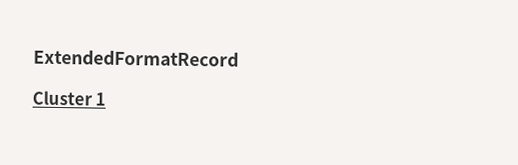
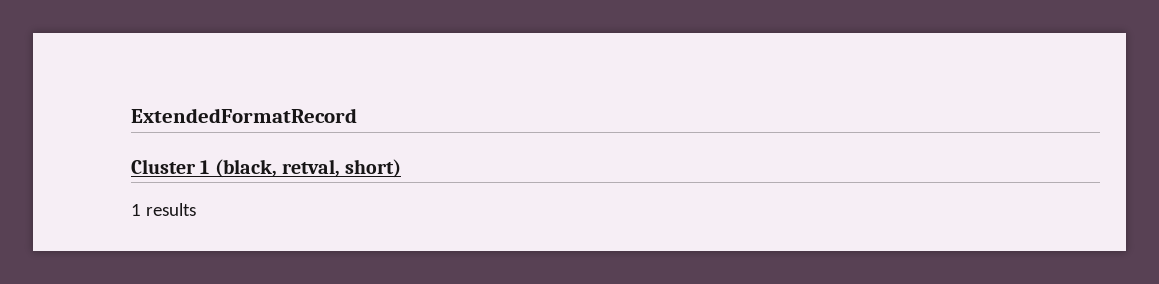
- Cluster 1
+ Cluster 1 (black, retval, short)
+ 1 results

